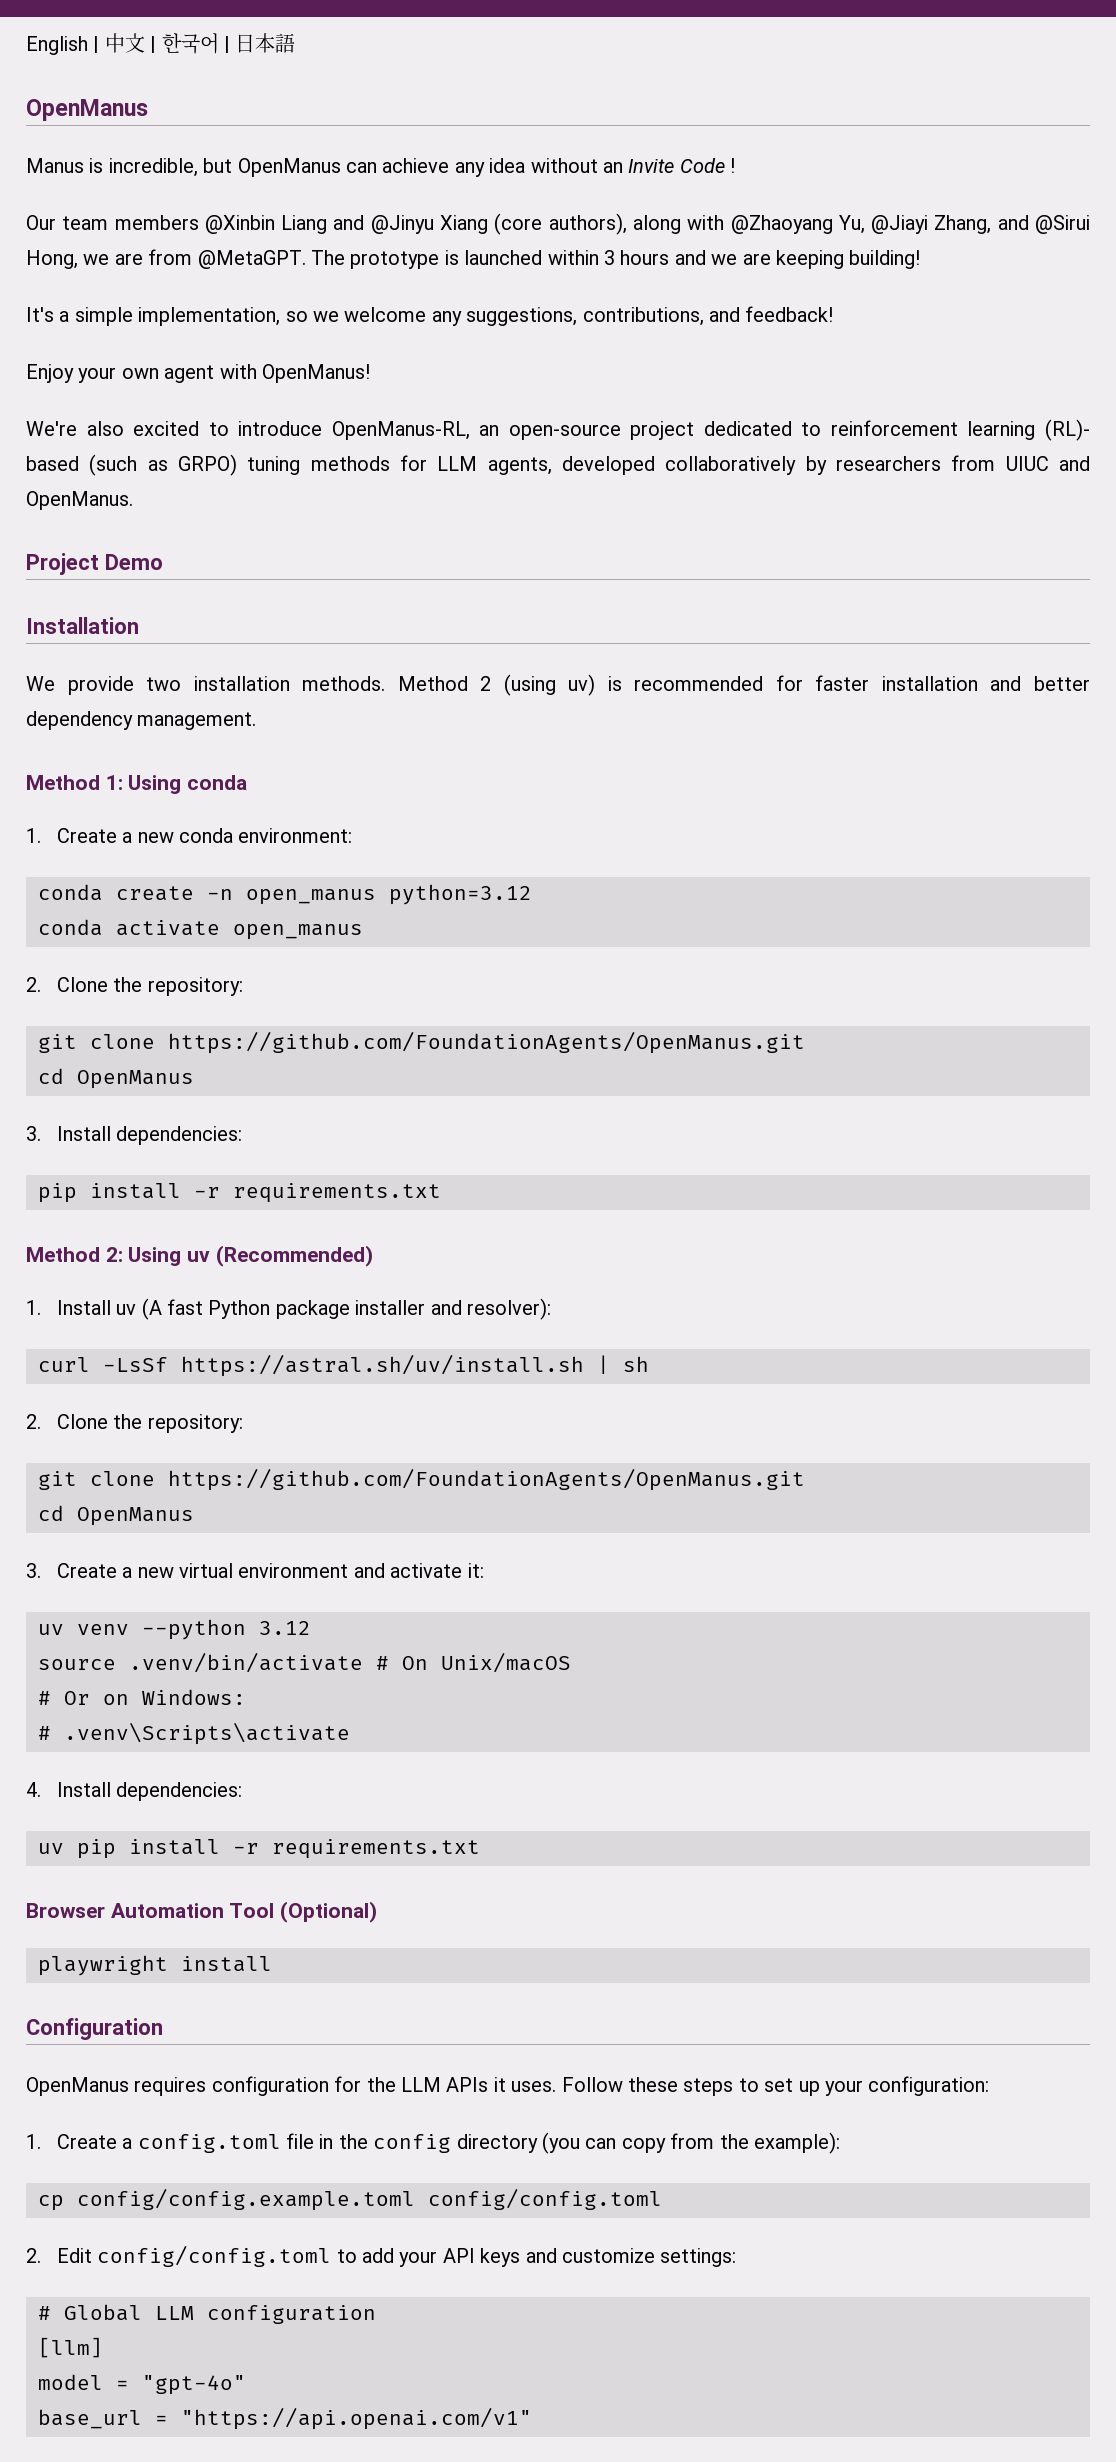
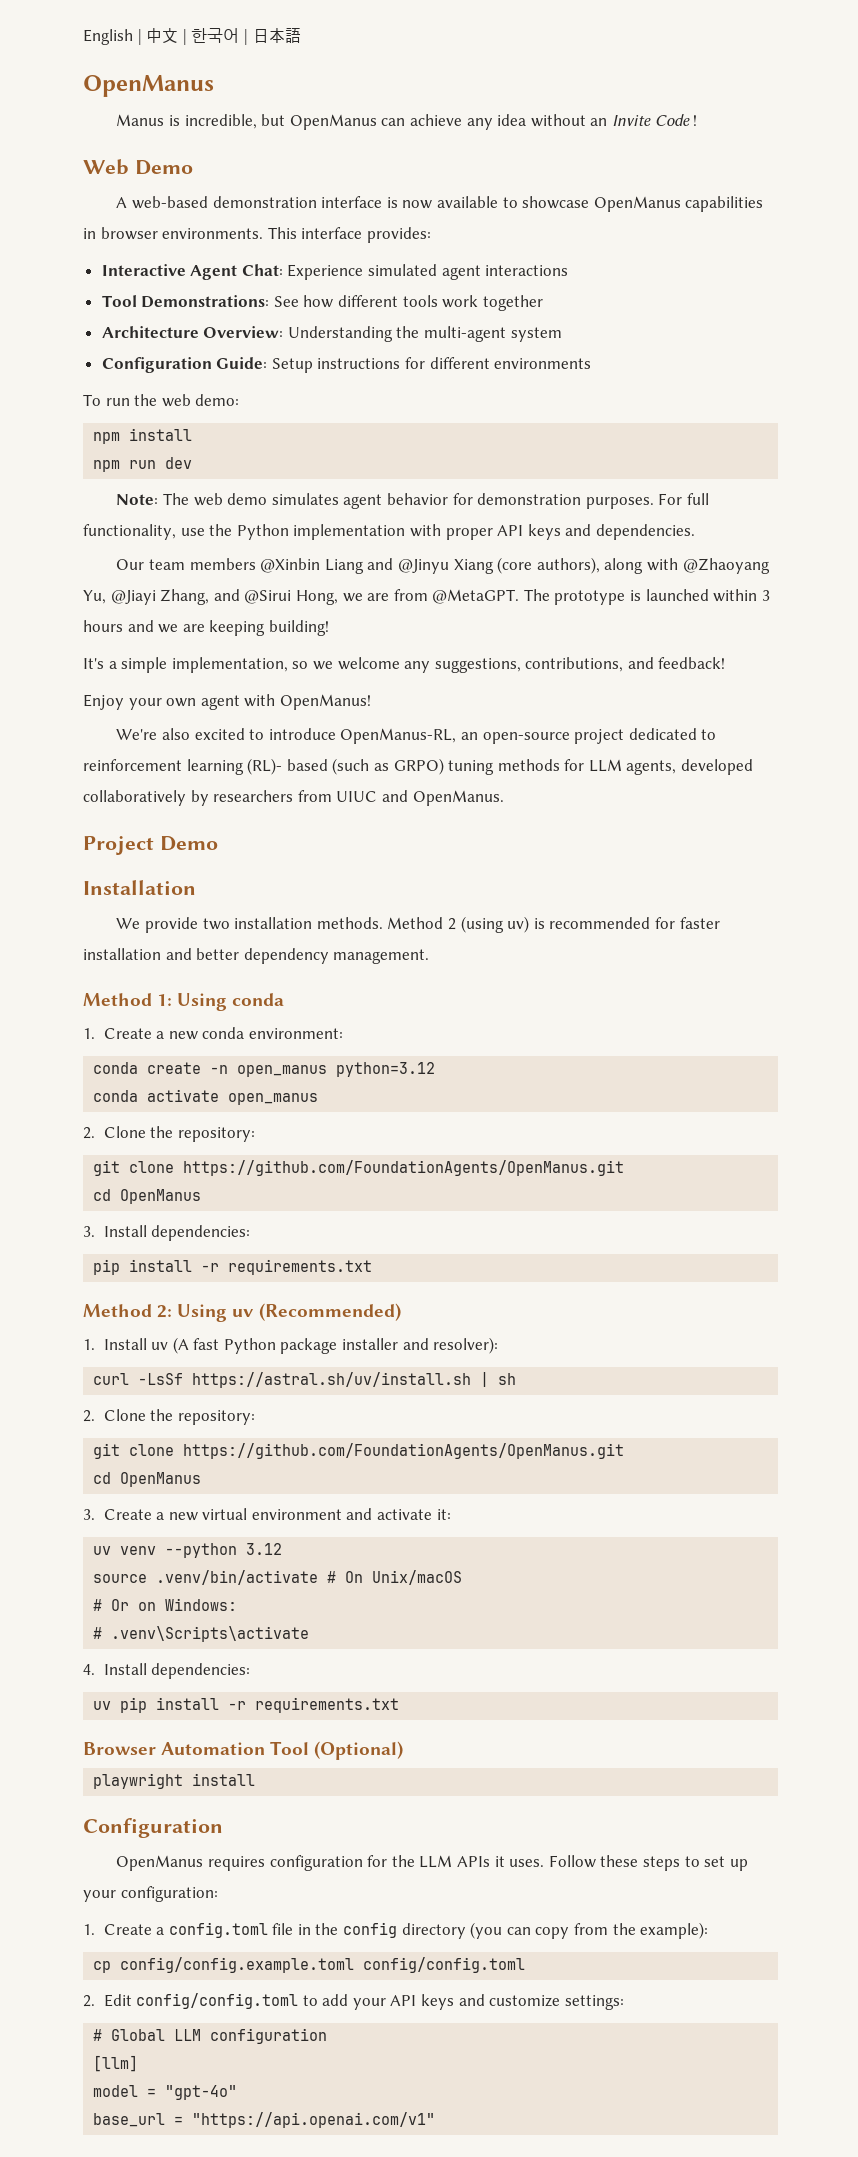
+ Web Demo
+ A web-based demonstration interface is now available to showcase OpenManus capabilities in browser environments. This interface provides:
+ Interactive Agent Chat: Experience simulated agent interactions
+ Tool Demonstrations: See how different tools work together
+ Architecture Overview: Understanding the multi-agent system
+ Configuration Guide: Setup instructions for different environments
+ To run the web demo:
+ npm install
+ npm run dev
+ Note: The web demo simulates agent behavior for demonstration purposes. For full functionality, use the Python implementation with proper API keys and dependencies.

